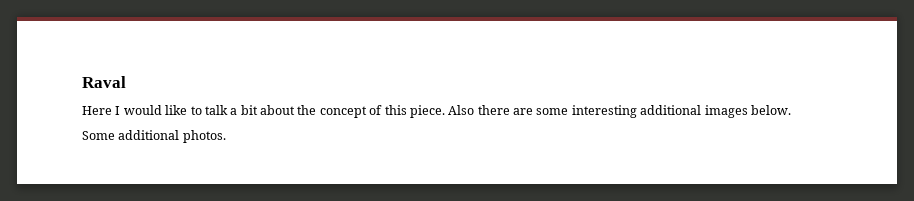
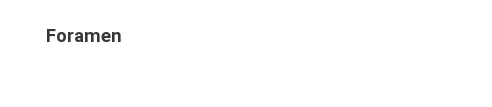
- Raval
- Here I would like to talk a bit about the concept of this piece. Also there are some interesting additional images below.
- Some additional photos.
+ Foramen

